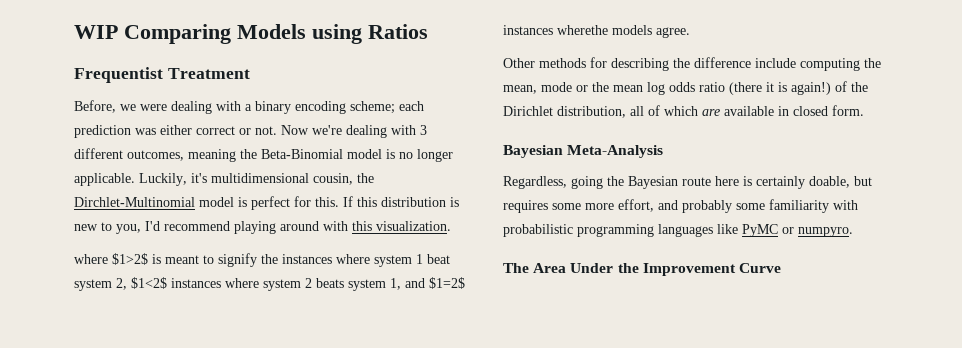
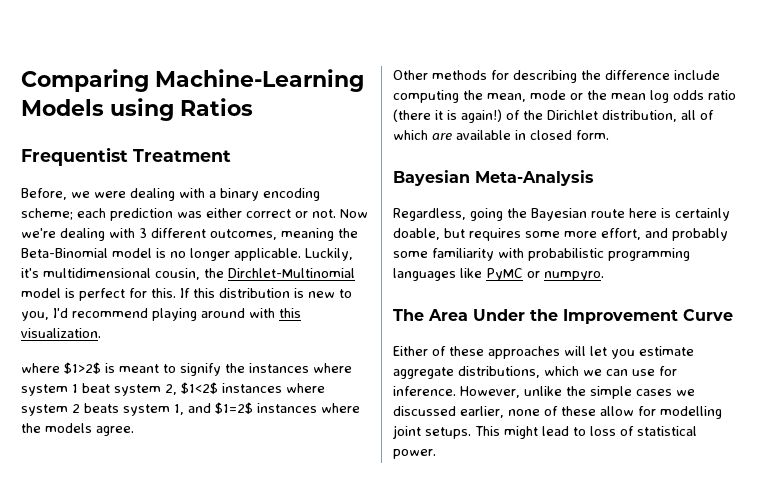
- WIP Comparing Models using Ratios
+ Comparing Machine-Learning Models using Ratios
- where $1>2$ is meant to signify the instances where system 1 beat system 2, $1<2$ instances where system 2 beats system 1, and $1=2$ instances wherethe models agree.
+ where $1>2$ is meant to signify the instances where system 1 beat system 2, $1<2$ instances where system 2 beats system 1, and $1=2$ instances where the models agree.
+ Either of these approaches will let you estimate aggregate distributions, which we can use for inference. However, unlike the simple cases we discussed earlier, none of these allow for modelling joint setups. This might lead to loss of statistical power.

